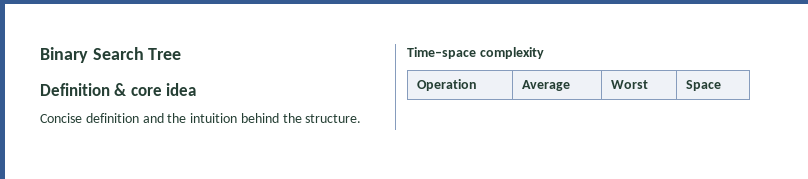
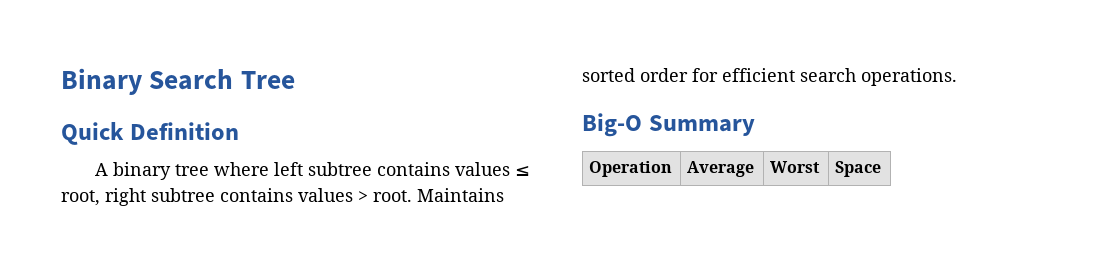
- Definition & core idea
- Concise definition and the intuition behind the structure.
- Time–space complexity
+ Quick Definition
+ A binary tree where left subtree contains values ≤ root, right subtree contains values > root. Maintains sorted order for efficient search operations.
+ Big-O Summary

